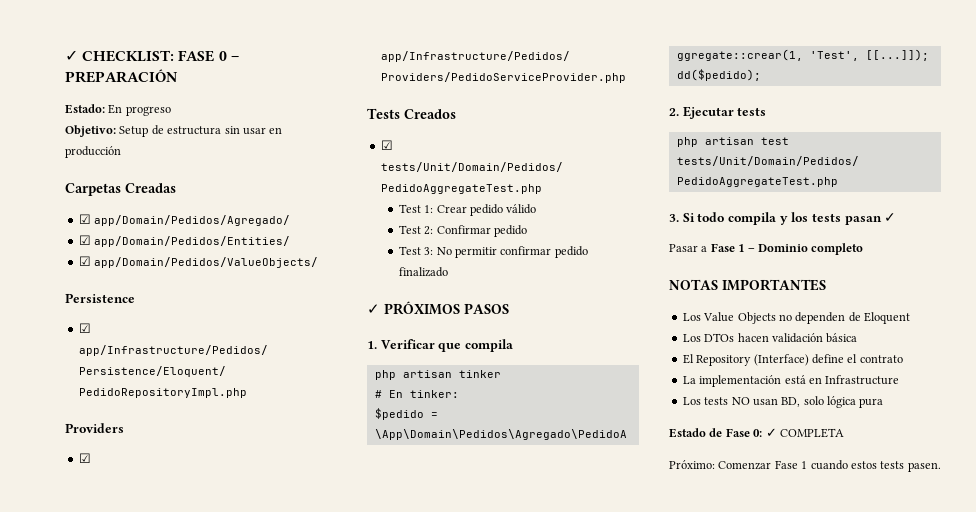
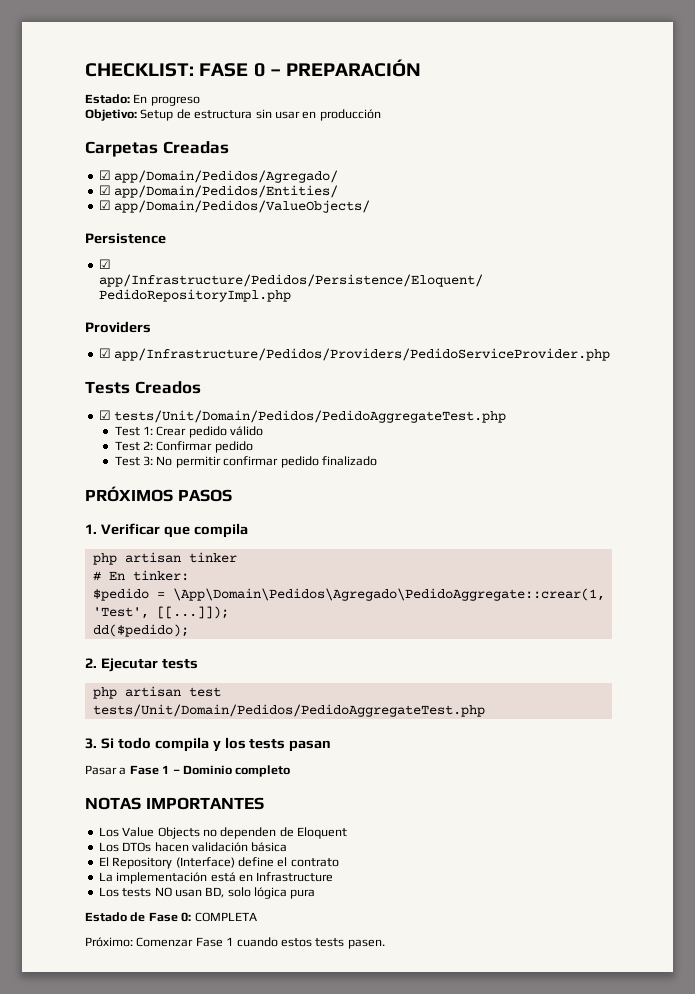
- ✓ CHECKLIST: FASE 0 – PREPARACIÓN
+ CHECKLIST: FASE 0 – PREPARACIÓN
- ✓ PRÓXIMOS PASOS
+ PRÓXIMOS PASOS
- 3. Si todo compila y los tests pasan ✓
+ 3. Si todo compila y los tests pasan
- Estado de Fase 0: ✓ COMPLETA
+ Estado de Fase 0: COMPLETA

